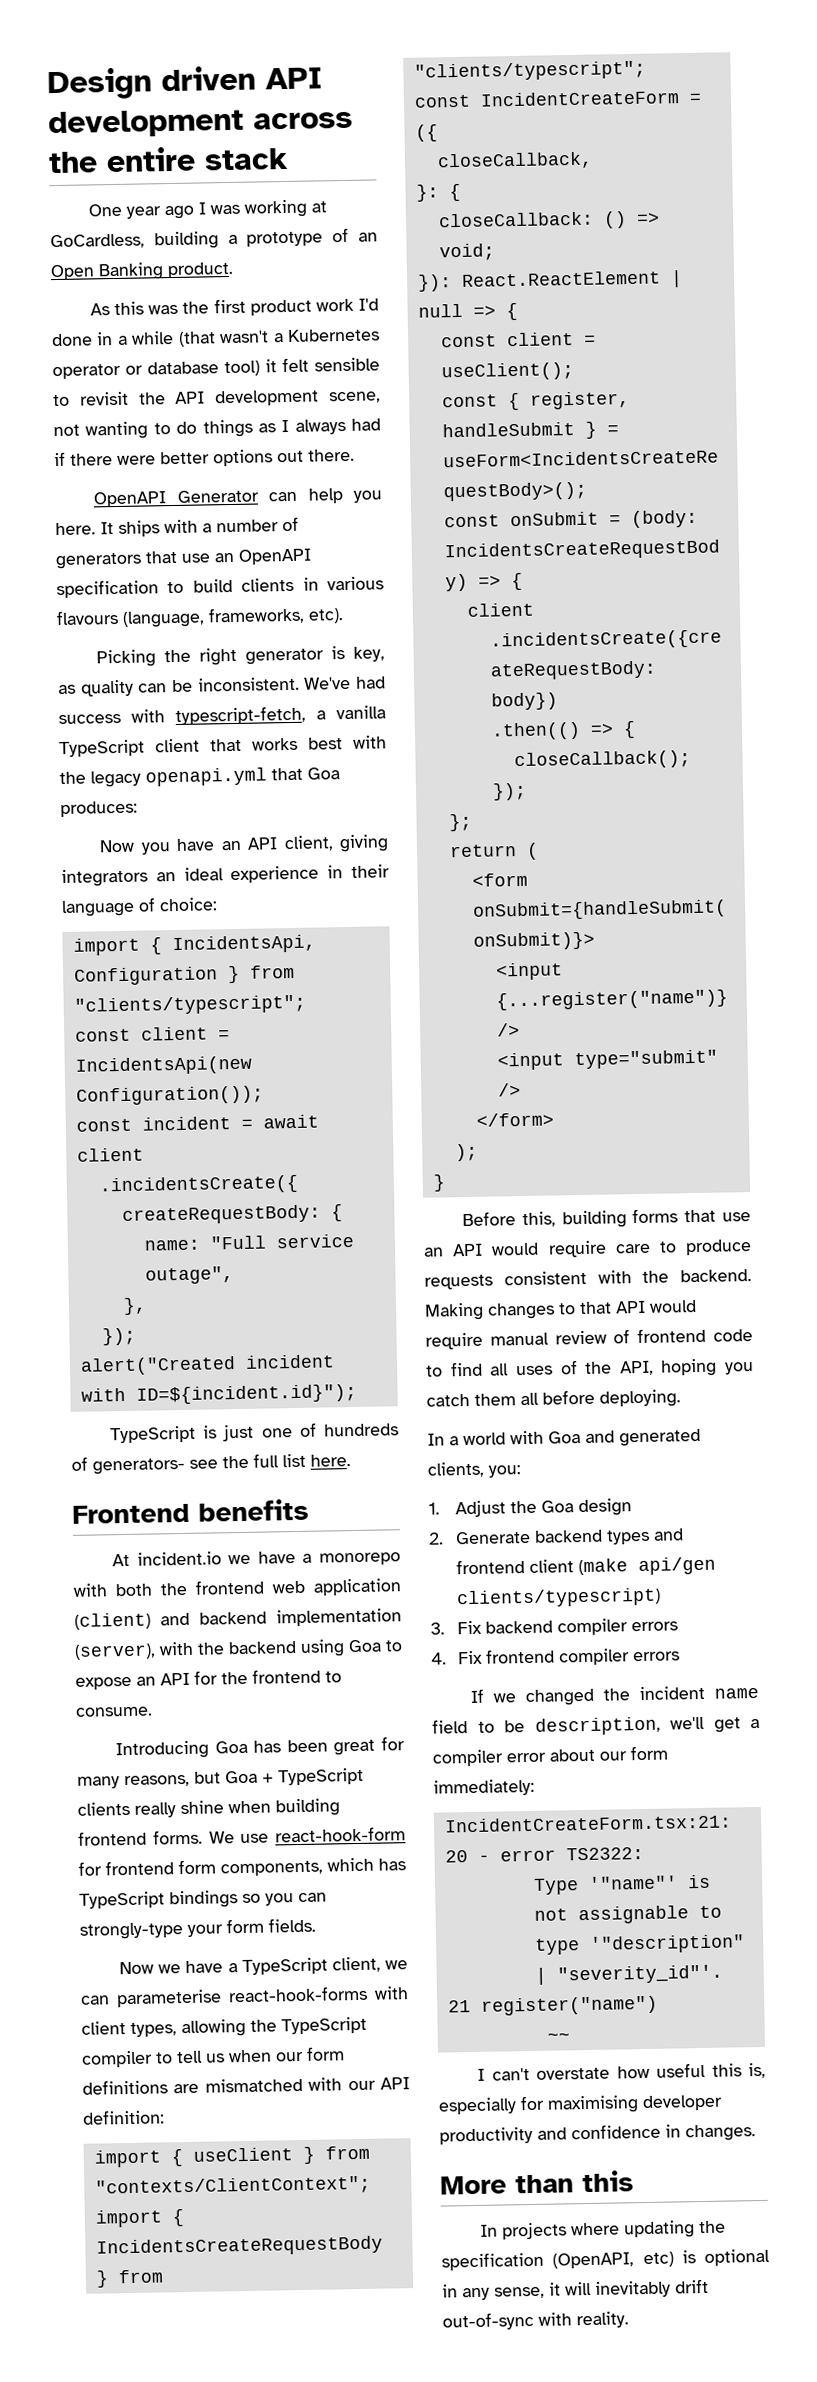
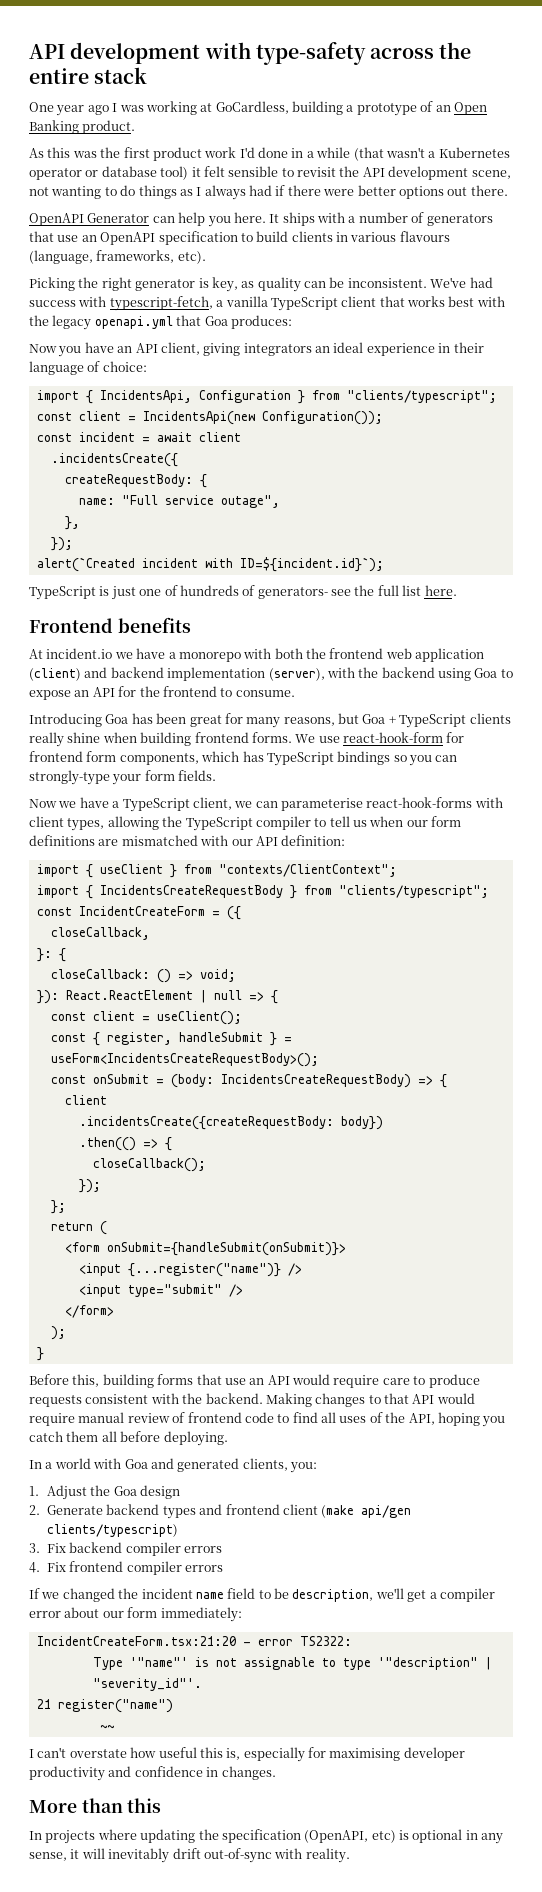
- Design driven API development across the entire stack
+ API development with type-safety across the entire stack
- alert("Created incident with ID=${incident.id}");
+ alert(`Created incident with ID=${incident.id}`);

